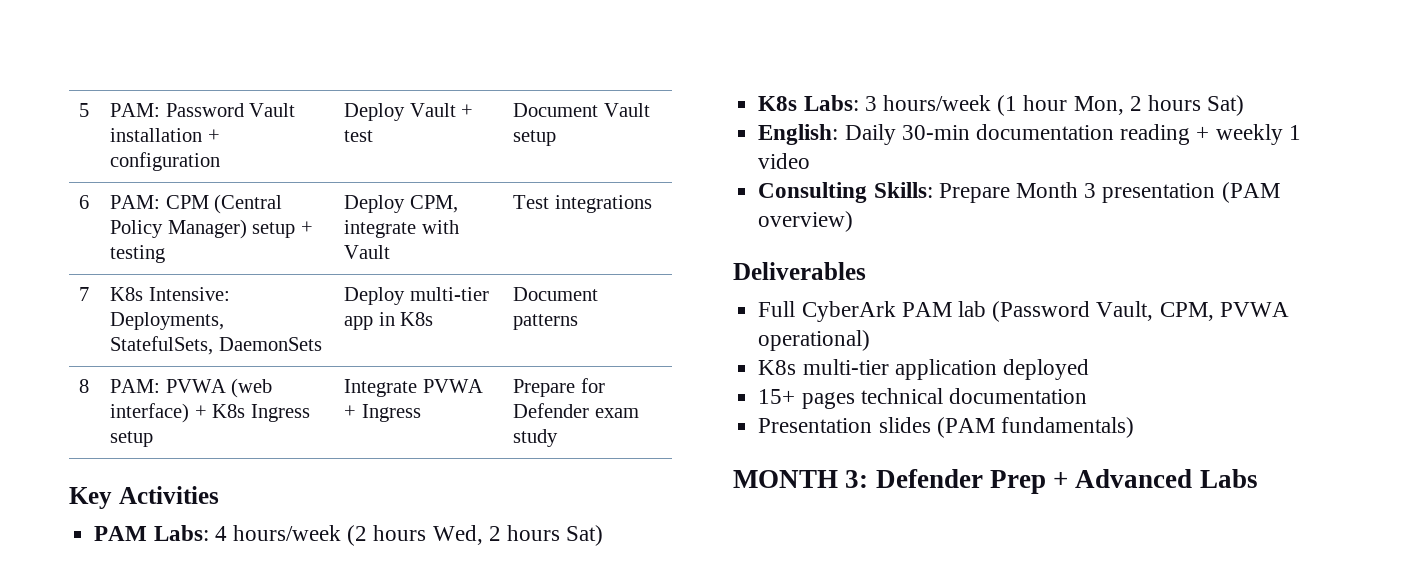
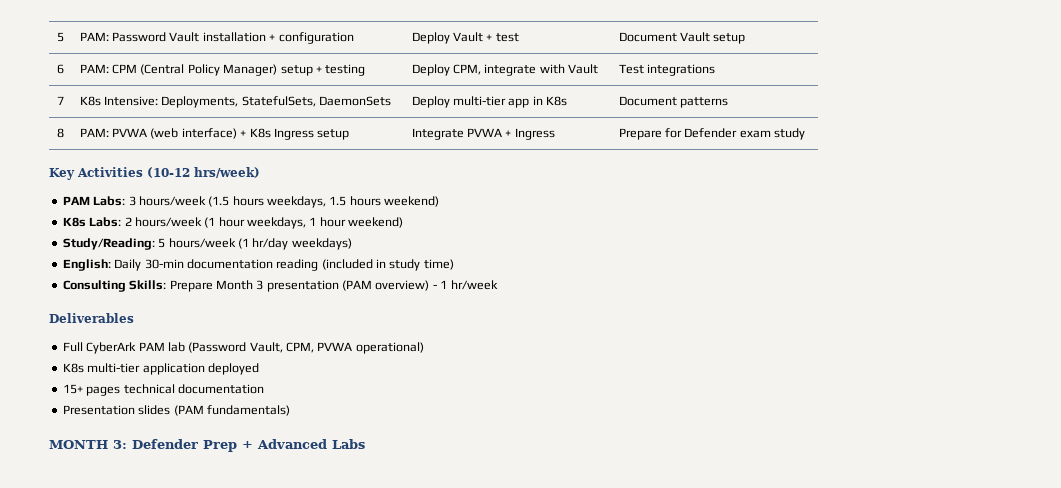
- Key Activities
+ Key Activities (10-12 hrs/week)
- PAM Labs: 4 hours/week (2 hours Wed, 2 hours Sat)
+ PAM Labs: 3 hours/week (1.5 hours weekdays, 1.5 hours weekend)
- K8s Labs: 3 hours/week (1 hour Mon, 2 hours Sat)
+ K8s Labs: 2 hours/week (1 hour weekdays, 1 hour weekend)
+ Study/Reading: 5 hours/week (1 hr/day weekdays)
- English: Daily 30-min documentation reading + weekly 1 video
+ English: Daily 30-min documentation reading (included in study time)
- Consulting Skills: Prepare Month 3 presentation (PAM overview)
+ Consulting Skills: Prepare Month 3 presentation (PAM overview) - 1 hr/week

